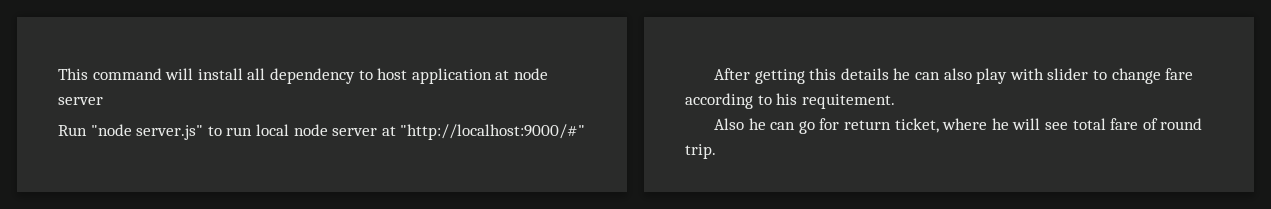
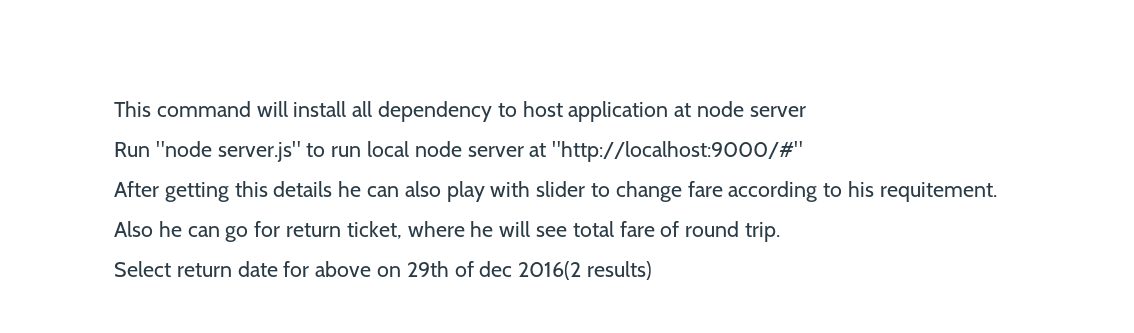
+ Select return date for above on 29th of dec 2016(2 results)

